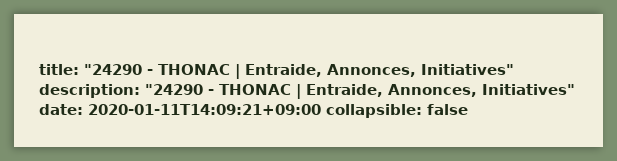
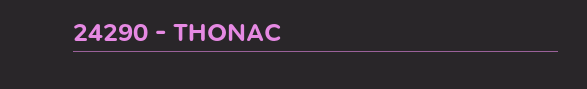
- title: "24290 - THONAC | Entraide, Annonces, Initiatives" description: "24290 - THONAC | Entraide, Annonces, Initiatives" date: 2020-01-11T14:09:21+09:00 collapsible: false
+ 24290 - THONAC

